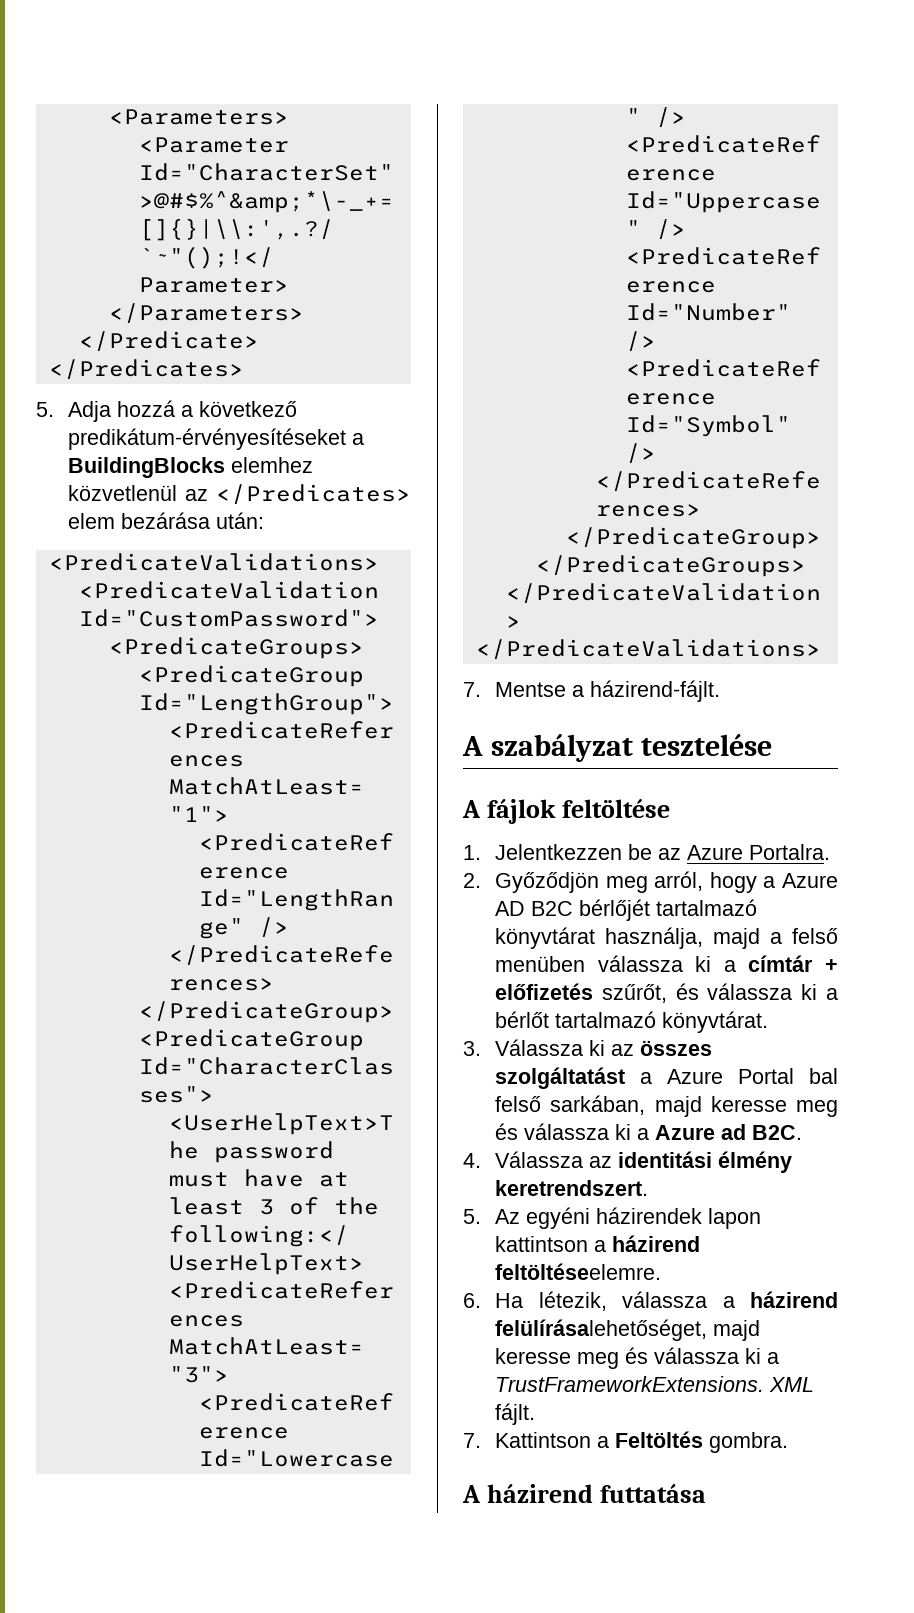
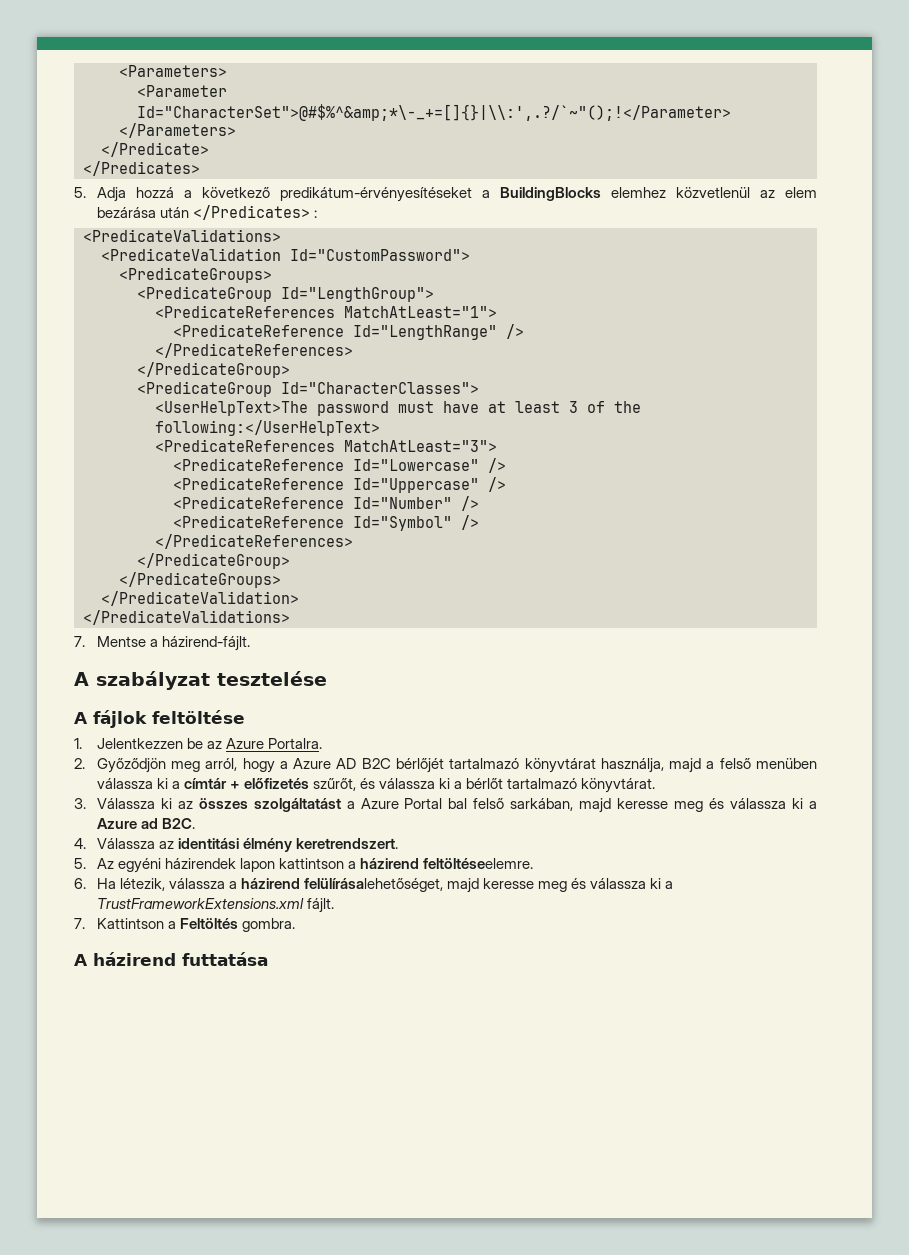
- 5. Adja hozzá a következő predikátum-érvényesítéseket a BuildingBlocks elemhez közvetlenül az </Predicates> elem bezárása után:
+ 5. Adja hozzá a következő predikátum-érvényesítéseket a BuildingBlocks elemhez közvetlenül az elem bezárása után </Predicates> :
- 6. Ha létezik, válassza a házirend felülírásalehetőséget, majd keresse meg és válassza ki a TrustFrameworkExtensions. XML fájlt.
+ 6. Ha létezik, válassza a házirend felülírásalehetőséget, majd keresse meg és válassza ki a TrustFrameworkExtensions.xml fájlt.

